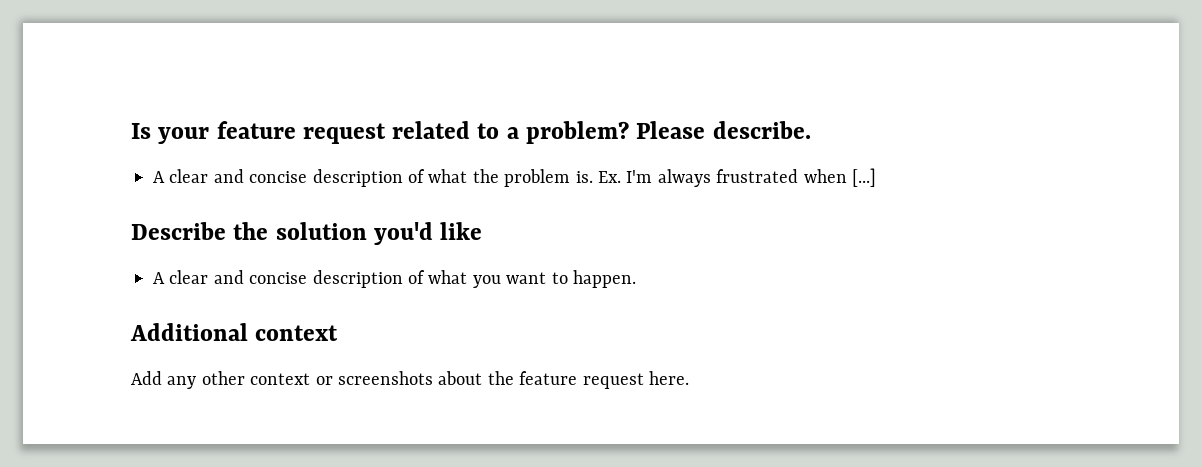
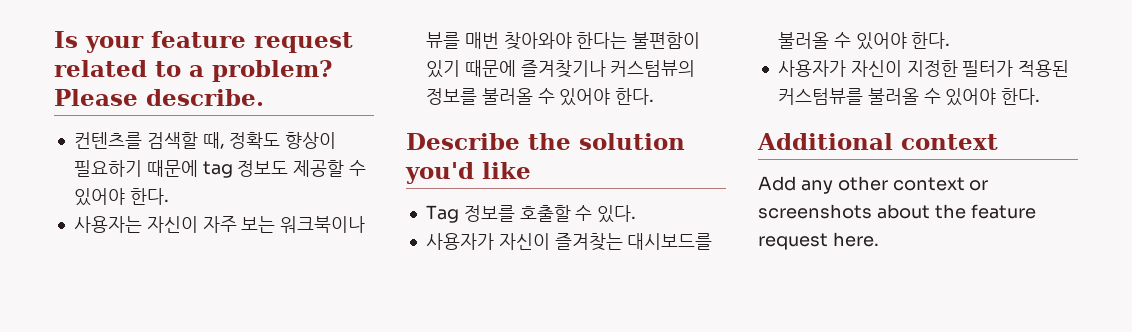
- A clear and concise description of what the problem is. Ex. I'm always frustrated when [...]
+ 컨텐츠를 검색할 때, 정확도 향상이 필요하기 때문에 tag 정보도 제공할 수 있어야 한다.
+ 사용자는 자신이 자주 보는 워크북이나 뷰를 매번 찾아와야 한다는 불편함이 있기 때문에 즐겨찾기나 커스텀뷰의 정보를 불러올 수 있어야 한다.
- A clear and concise description of what you want to happen.
+ Tag 정보를 호출할 수 있다.
+ 사용자가 자신이 즐겨찾는 대시보드를 불러올 수 있어야 한다.
+ 사용자가 자신이 지정한 필터가 적용된 커스텀뷰를 불러올 수 있어야 한다.

